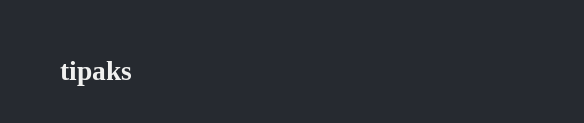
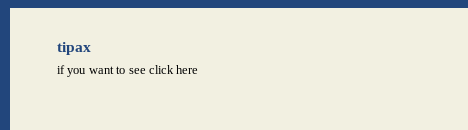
- tipaks
+ tipax
+ if you want to see click here

